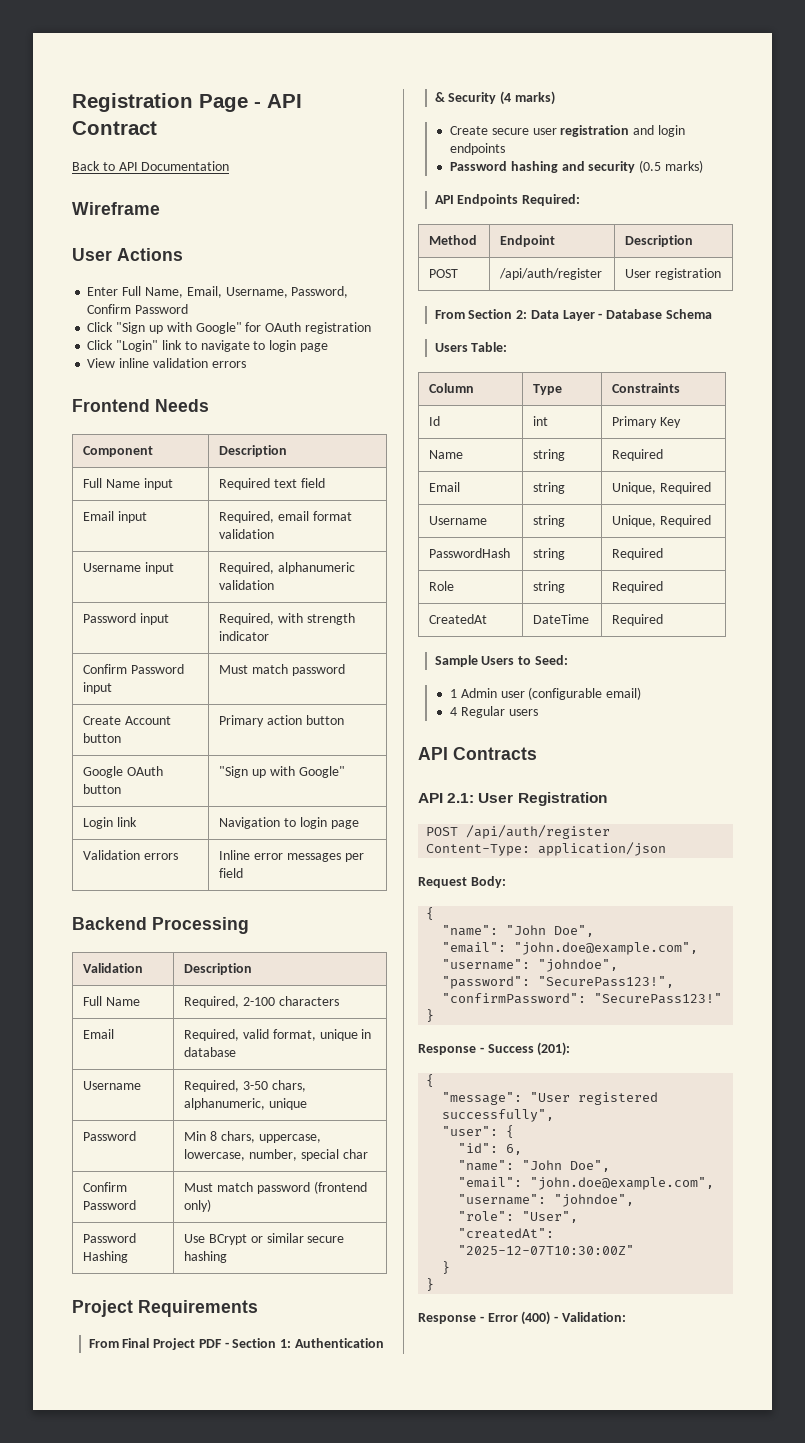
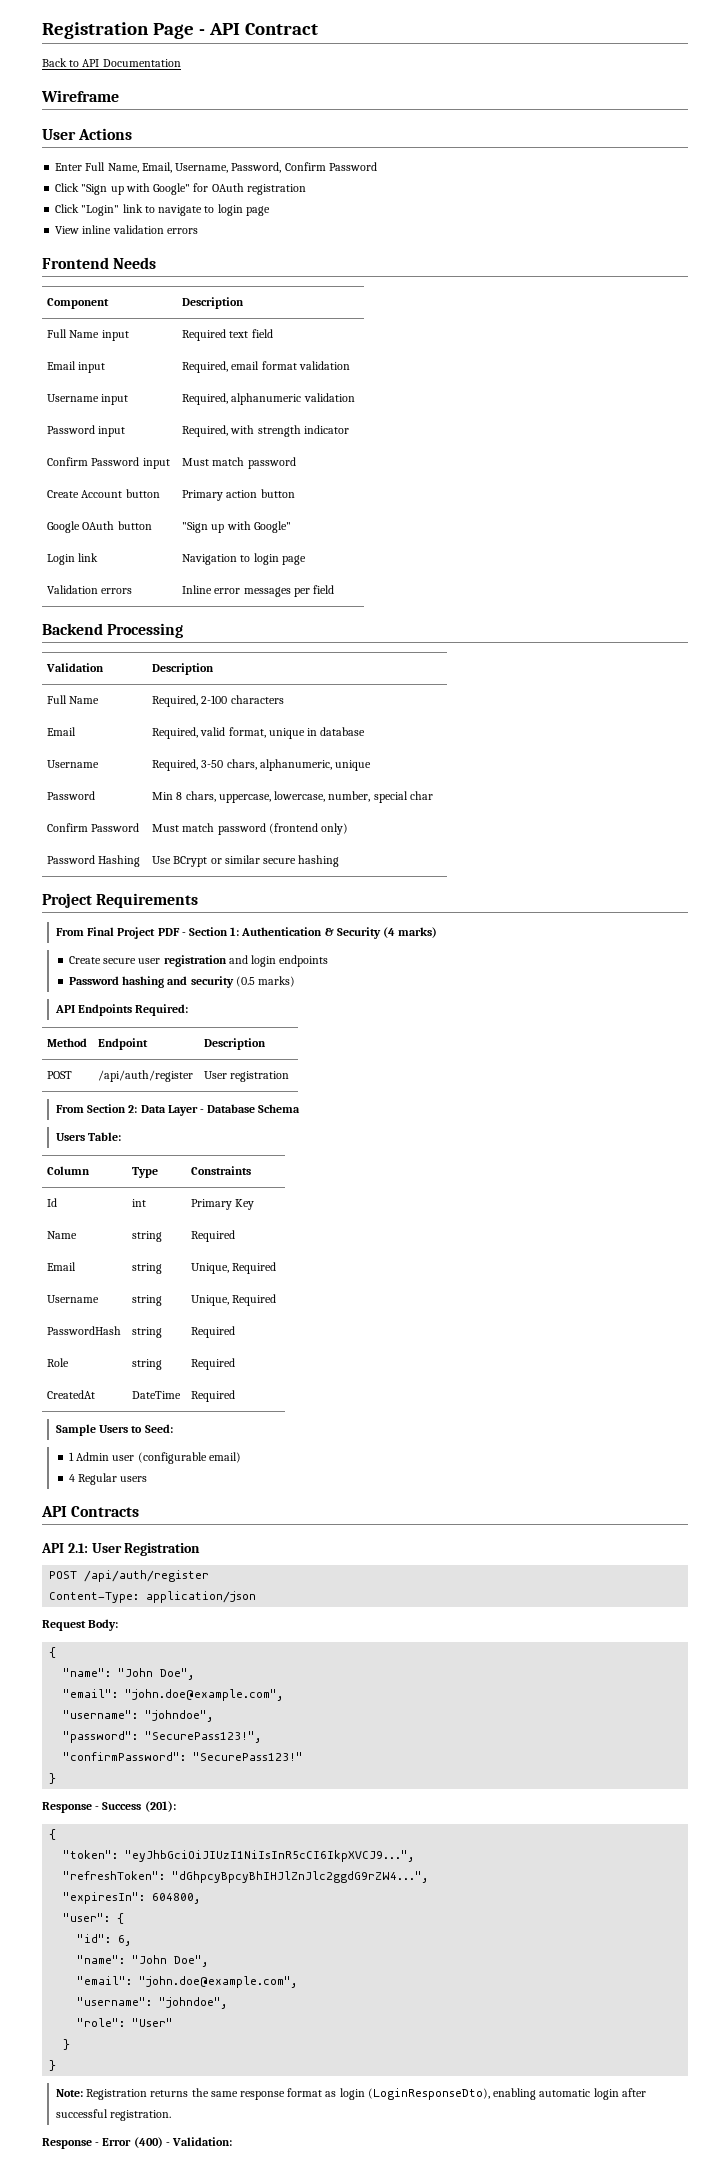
- "message": "User registered successfully",
+ "token": "eyJhbGciOiJIUzI1NiIsInR5cCI6IkpXVCJ9...",
+ "refreshToken": "dGhpcyBpcyBhIHJlZnJlc2ggdG9rZW4...",
+ "expiresIn": 604800,
- "role": "User",
- "createdAt": "2025-12-07T10:30:00Z"
+ "role": "User"
+ Note: Registration returns the same response format as login (LoginResponseDto), enabling automatic login after successful registration.

